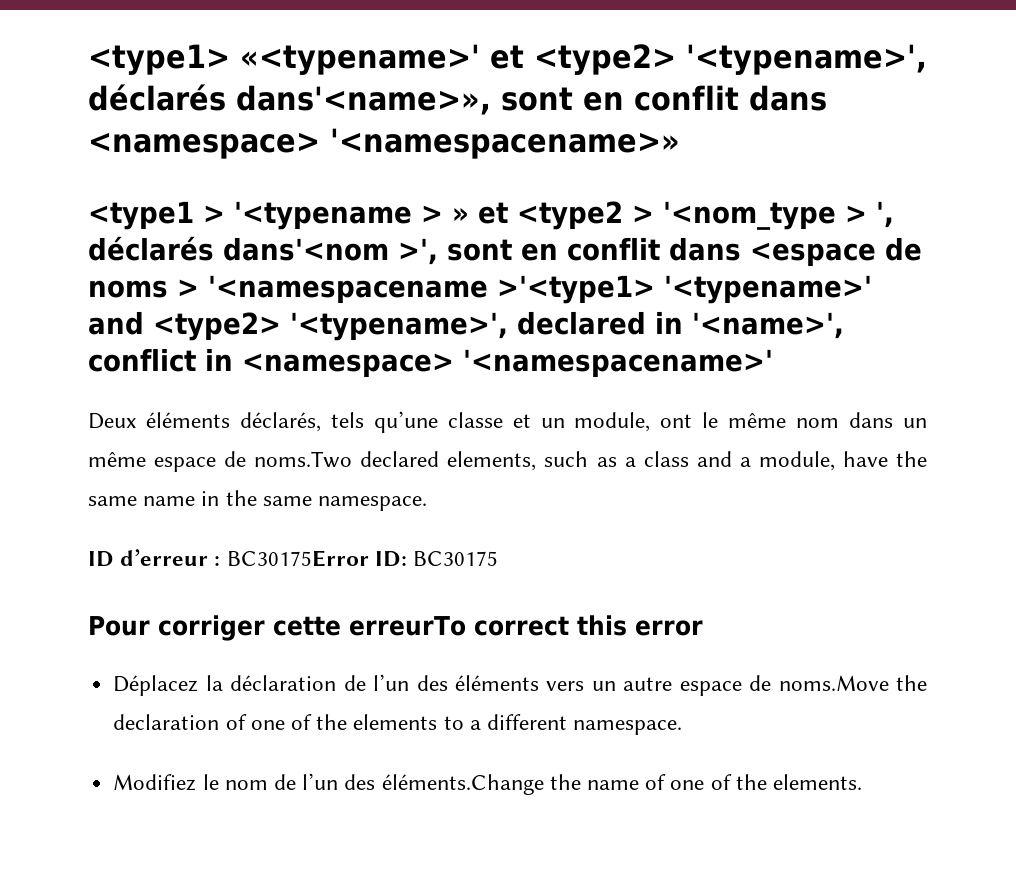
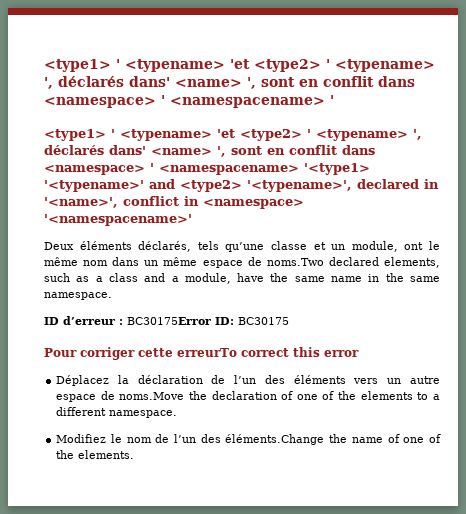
- <type1> «<typename>' et <type2> '<typename>', déclarés dans'<name>», sont en conflit dans <namespace> '<namespacename>»
- <type1 > '<typename > » et <type2 > '<nom_type > ', déclarés dans'<nom >', sont en conflit dans <espace de noms > '<namespacename >'<type1> '<typename>' and <type2> '<typename>', declared in '<name>', conflict in <namespace> '<namespacename>'
+ <type1> ' <typename> 'et <type2> ' <typename> ', déclarés dans' <name> ', sont en conflit dans <namespace> ' <namespacename> '
+ <type1> ' <typename> 'et <type2> ' <typename> ', déclarés dans' <name> ', sont en conflit dans <namespace> ' <namespacename> '<type1> '<typename>' and <type2> '<typename>', declared in '<name>', conflict in <namespace> '<namespacename>'

